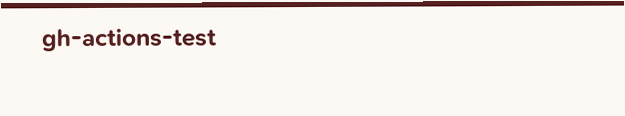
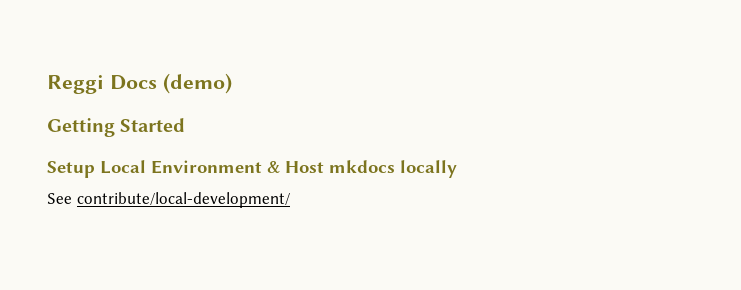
- gh-actions-test
+ Reggi Docs (demo)
+ Getting Started
+ Setup Local Environment & Host mkdocs locally
+ See contribute/local-development/

